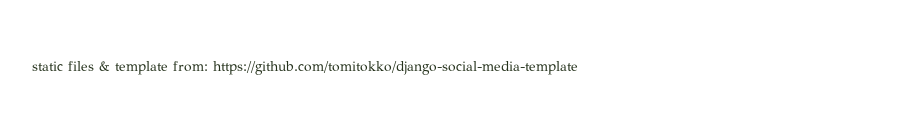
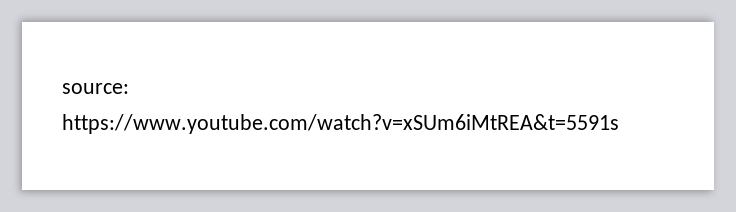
- static files & template from: https://github.com/tomitokko/django-social-media-template
+ source: https://www.youtube.com/watch?v=xSUm6iMtREA&t=5591s

